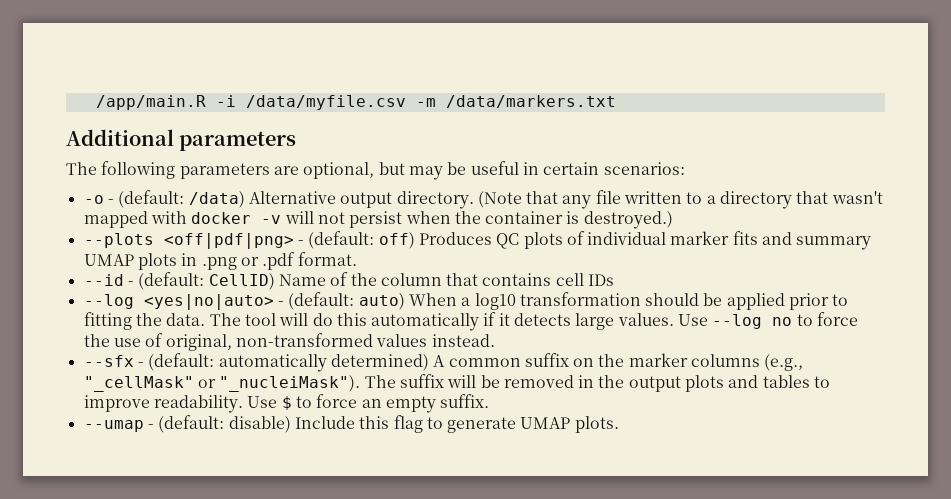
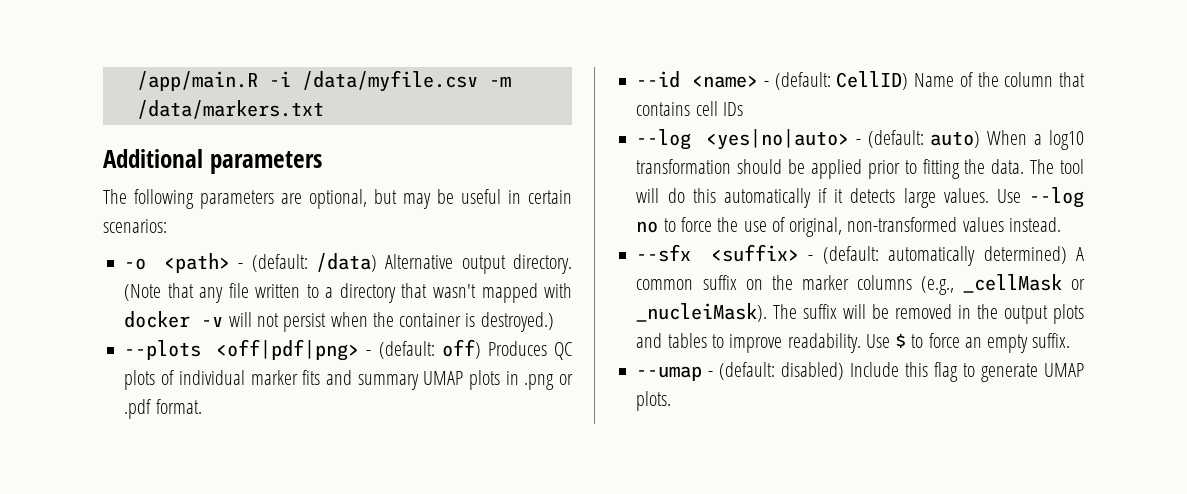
- -o - (default: /data) Alternative output directory.
+ -o <path> - (default: /data) Alternative output directory.
- --id - (default: CellID) Name of the column that contains cell IDs
+ --id <name> - (default: CellID) Name of the column that contains cell IDs
- --sfx - (default: automatically determined) A common suffix on the marker columns (e.g., "_cellMask" or "_nucleiMask").
+ --sfx <suffix> - (default: automatically determined) A common suffix on the marker columns (e.g., _cellMask or _nucleiMask).
- --umap - (default: disable) Include this flag to generate UMAP plots.
+ --umap - (default: disabled) Include this flag to generate UMAP plots.

